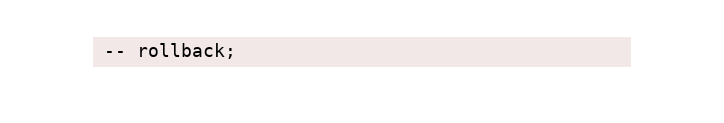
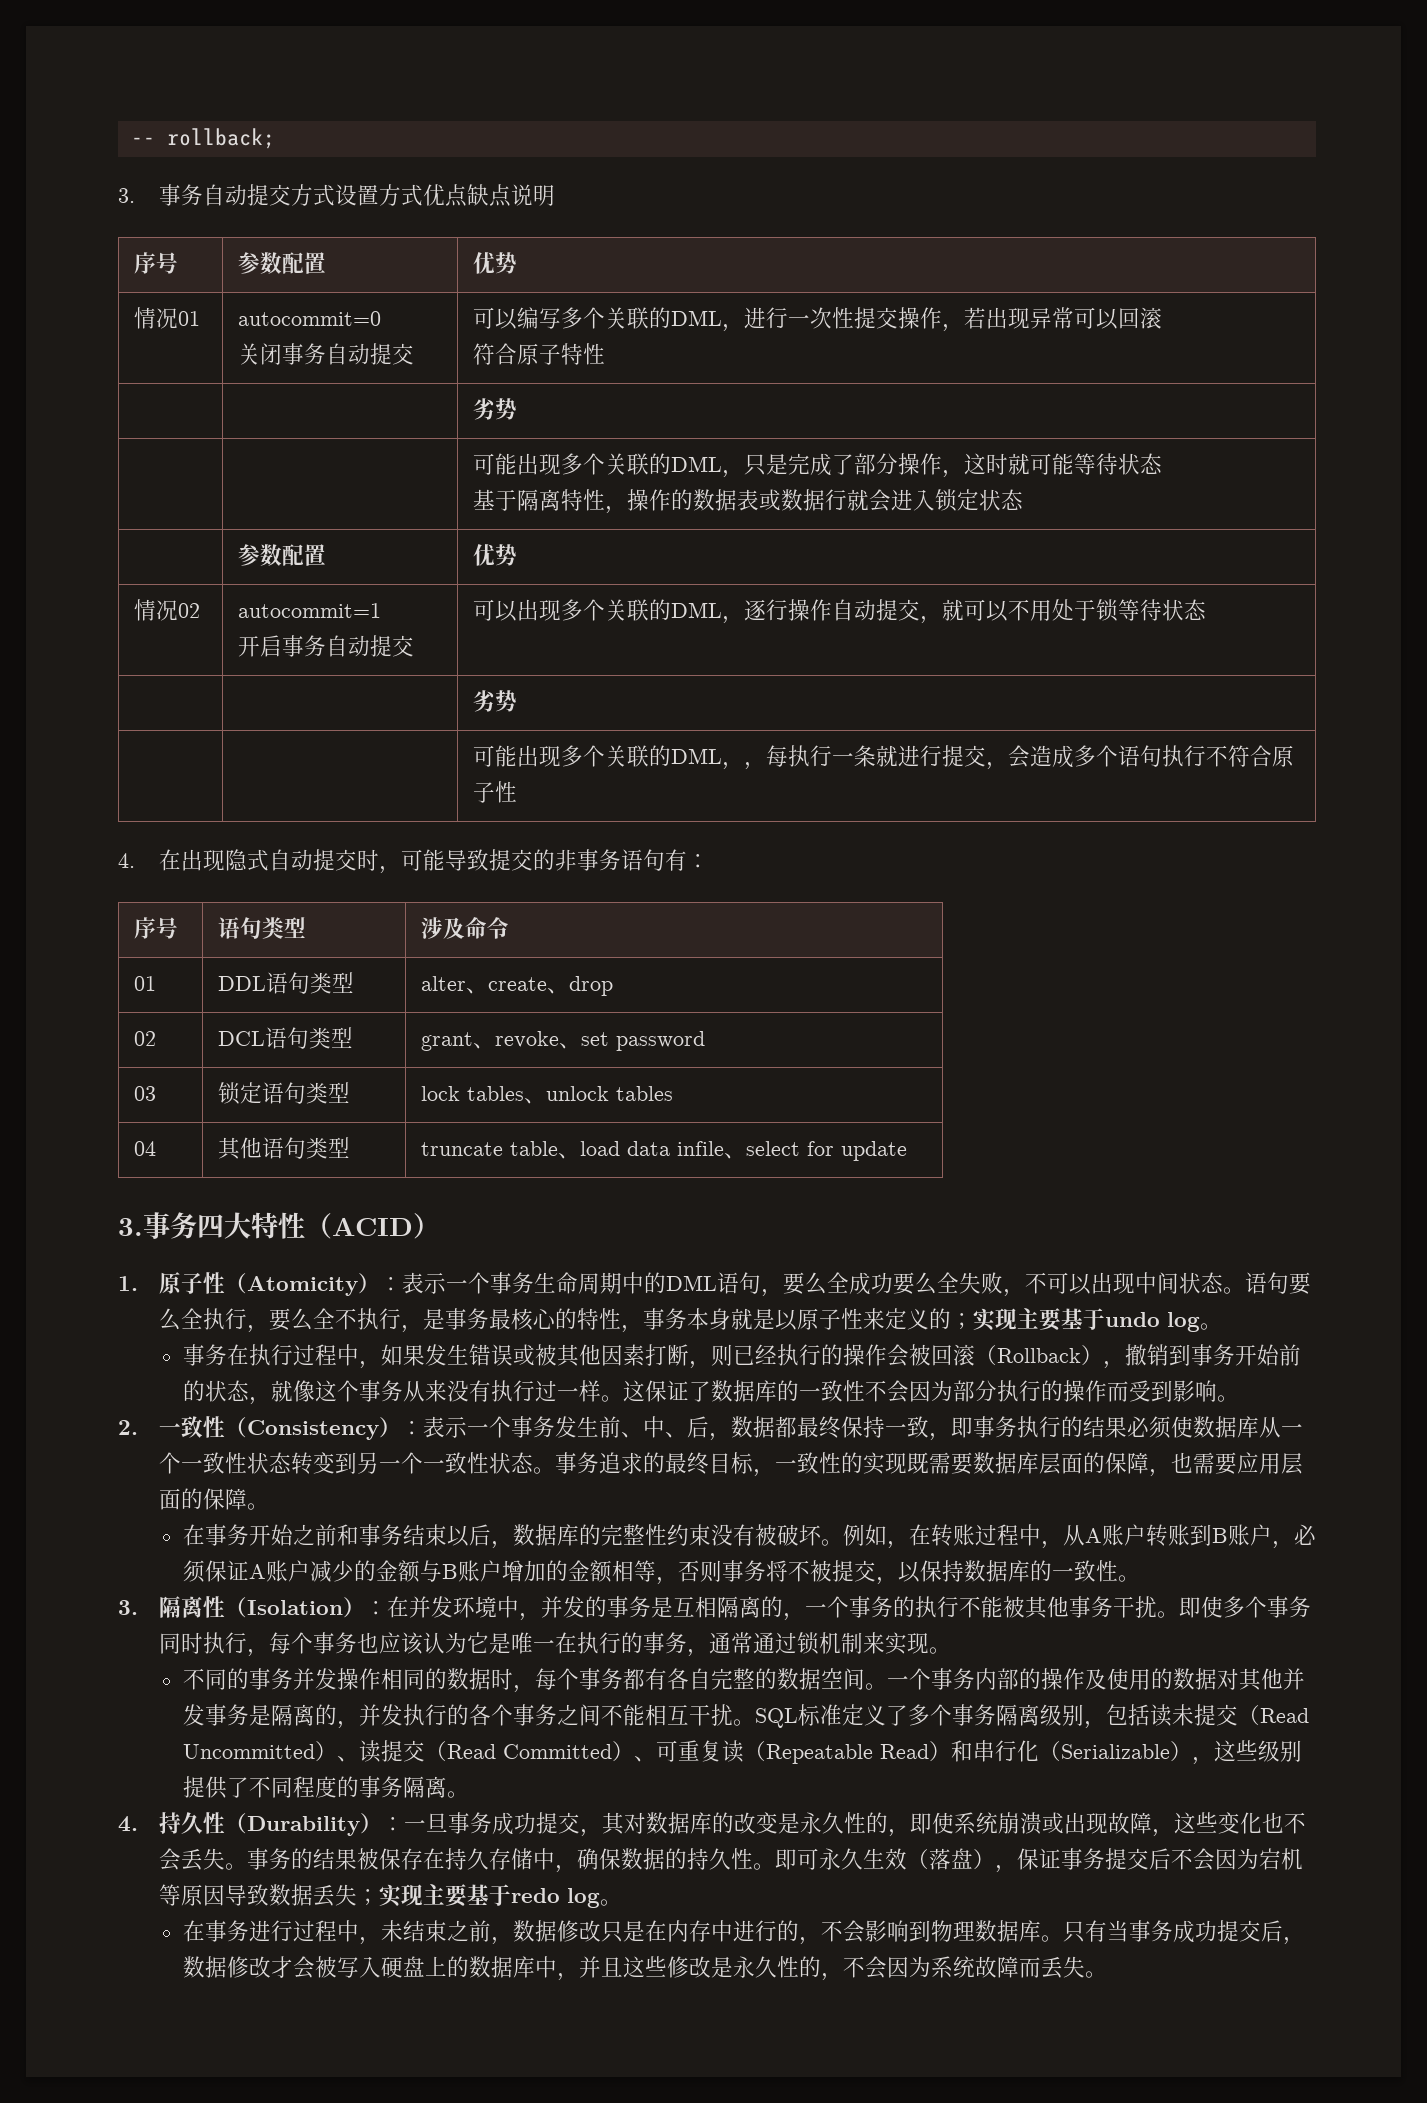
+ 3.事务自动提交方式设置方式优点缺点说明
+ 序号 | 参数配置 | 优势
+ 情况01 | autocommit=0
+ 关闭事务自动提交 | 可以编写多个关联的DML，进行一次性提交操作，若出现异常可以回滚
+ 符合原子特性
+ | | 劣势
+ | | 可能出现多个关联的DML，只是完成了部分操作，这时就可能等待状态
+ 基于隔离特性，操作的数据表或数据行就会进入锁定状态
+ | 参数配置 | 优势
+ 情况02 | autocommit=1
+ 开启事务自动提交 | 可以出现多个关联的DML，逐行操作自动提交，就可以不用处于锁等待状态
+ | | 劣势
+ | | 可能出现多个关联的DML，，每执行一条就进行提交，会造成多个语句执行不符合原子性
+ 4.在出现隐式自动提交时，可能导致提交的非事务语句有：
+ 序号 | 语句类型 | 涉及命令
+ 01 | DDL语句类型 | alter、create、drop
+ 02 | DCL语句类型 | grant、revoke、set password
+ 03 | 锁定语句类型 | lock tables、unlock tables
+ 04 | 其他语句类型 | truncate table、load data infile、select for update
+ 3.事务四大特性（ACID）
+ 1.原子性（Atomicity）：表示一个事务生命周期中的DML语句，要么全成功要么全失败，不可以出现中间状态。语句要么全执行，要么全不执行，是事务最核心的特性，事务本身就是以原子性来定义的；实现主要基于undo log。
+ 事务在执行过程中，如果发生错误或被其他因素打断，则已经执行的操作会被回滚（Rollback），撤销到事务开始前的状态，就像这个事务从来没有执行过一样。这保证了数据库的一致性不会因为部分执行的操作而受到影响。
+ 2.一致性（Consistency）：表示一个事务发生前、中、后，数据都最终保持一致，即事务执行的结果必须使数据库从一个一致性状态转变到另一个一致性状态。事务追求的最终目标，一致性的实现既需要数据库层面的保障，也需要应用层面的保障。
+ 在事务开始之前和事务结束以后，数据库的完整性约束没有被破坏。例如，在转账过程中，从A账户转账到B账户，必须保证A账户减少的金额与B账户增加的金额相等，否则事务将不被提交，以保持数据库的一致性。
+ 3.隔离性（Isolation）：在并发环境中，并发的事务是互相隔离的，一个事务的执行不能被其他事务干扰。即使多个事务同时执行，每个事务也应该认为它是唯一在执行的事务，通常通过锁机制来实现。
+ 不同的事务并发操作相同的数据时，每个事务都有各自完整的数据空间。一个事务内部的操作及使用的数据对其他并发事务是隔离的，并发执行的各个事务之间不能相互干扰。SQL标准定义了多个事务隔离级别，包括读未提交（Read Uncommitted）、读提交（Read Committed）、可重复读（Repeatable Read）和串行化（Serializable），这些级别提供了不同程度的事务隔离。
+ 4.持久性（Durability）：一旦事务成功提交，其对数据库的改变是永久性的，即使系统崩溃或出现故障，这些变化也不会丢失。事务的结果被保存在持久存储中，确保数据的持久性。即可永久生效（落盘），保证事务提交后不会因为宕机等原因导致数据丢失；实现主要基于redo log。
+ 在事务进行过程中，未结束之前，数据修改只是在内存中进行的，不会影响到物理数据库。只有当事务成功提交后，数据修改才会被写入硬盘上的数据库中，并且这些修改是永久性的，不会因为系统故障而丢失。

